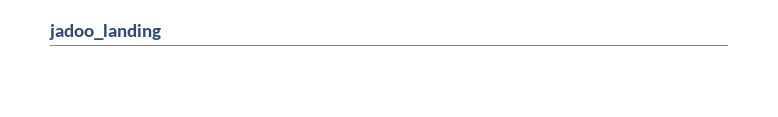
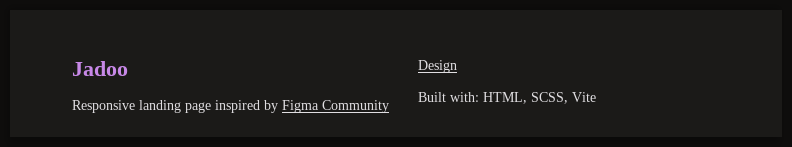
- jadoo_landing
+ Jadoo
+ Responsive landing page inspired by Figma Community Design
+ Built with: HTML, SCSS, Vite

